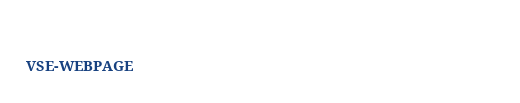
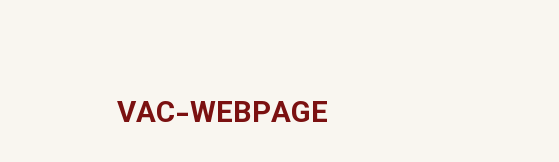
- VSE-WEBPAGE
+ VAC-WEBPAGE

